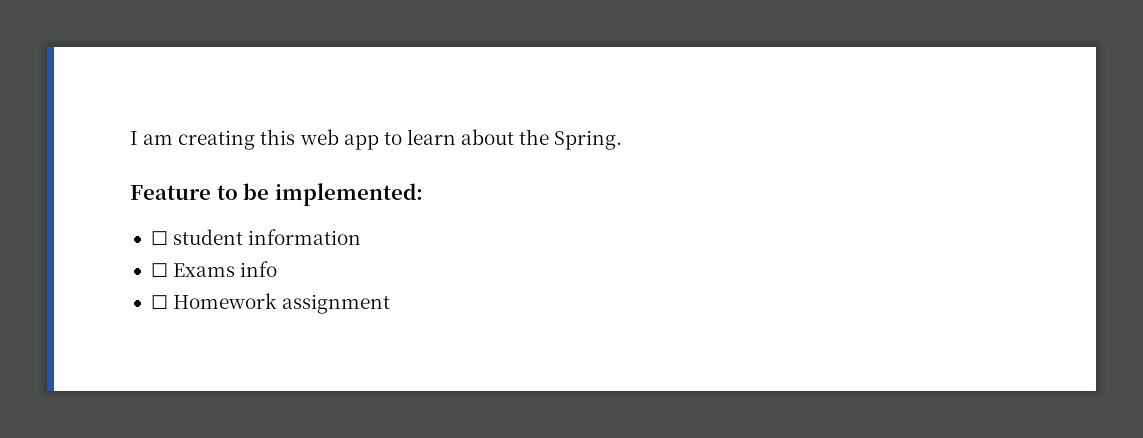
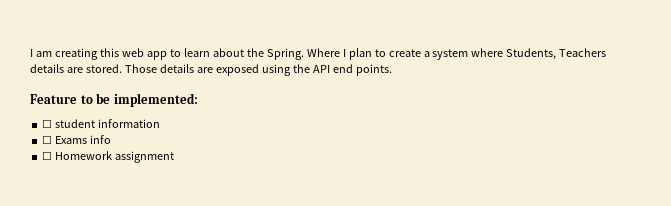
+ Where I plan to create a system where Students, Teachers details are stored. Those details are exposed using the API end points.

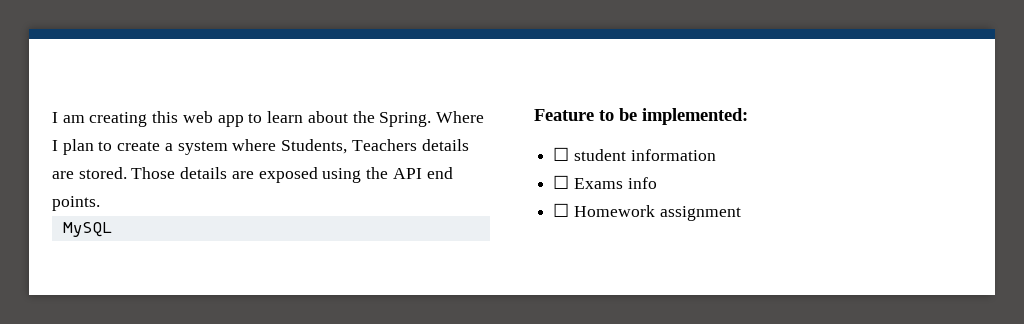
+ MySQL

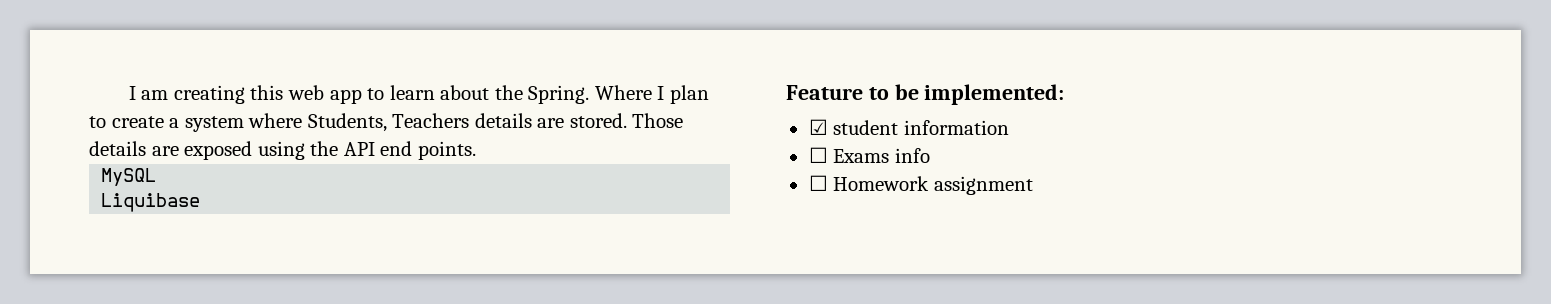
+ Liquibase
- ☐ student information
+ ☑ student information

